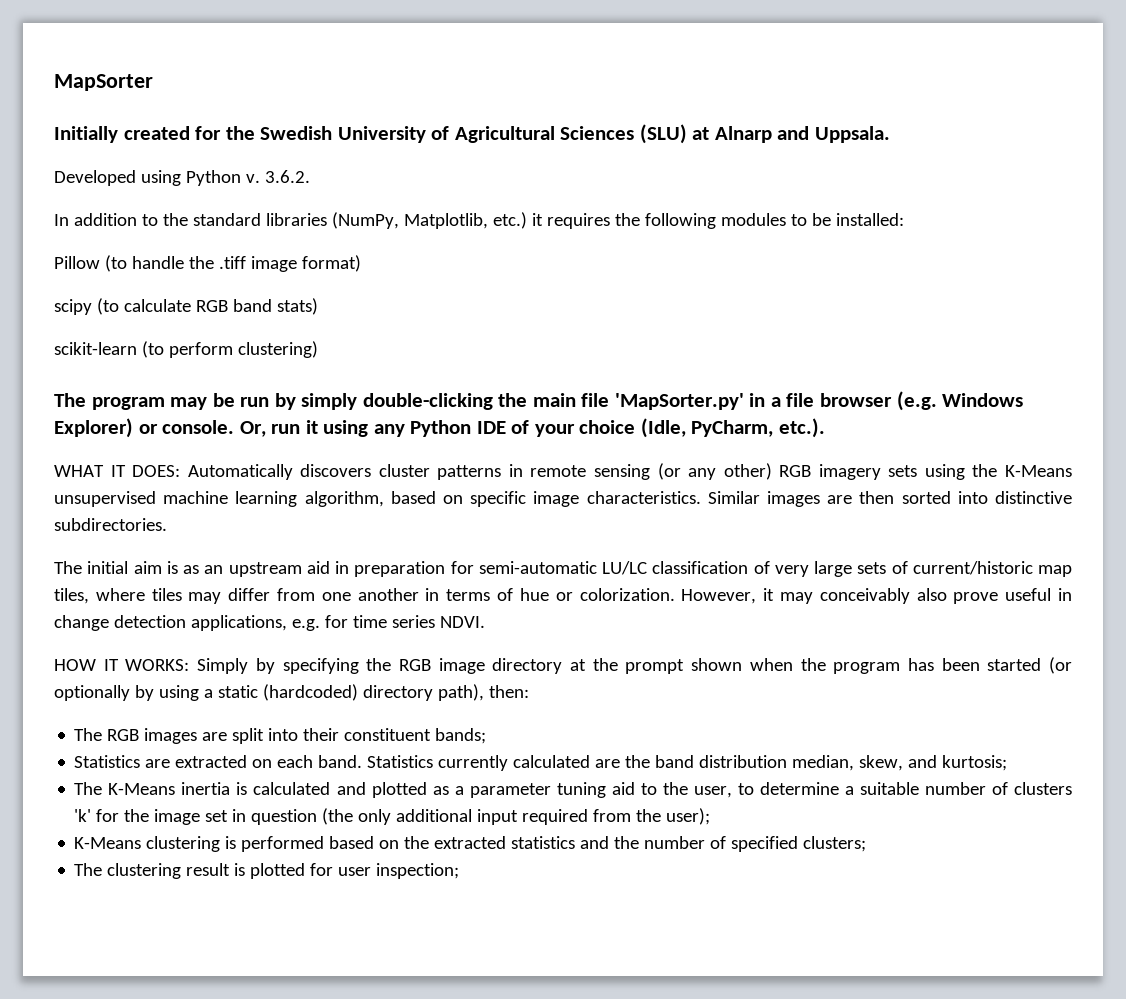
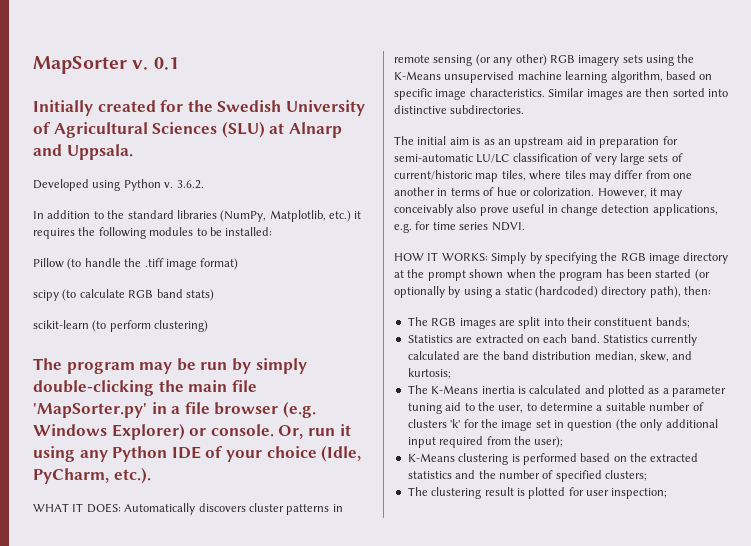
- MapSorter
+ MapSorter v. 0.1

